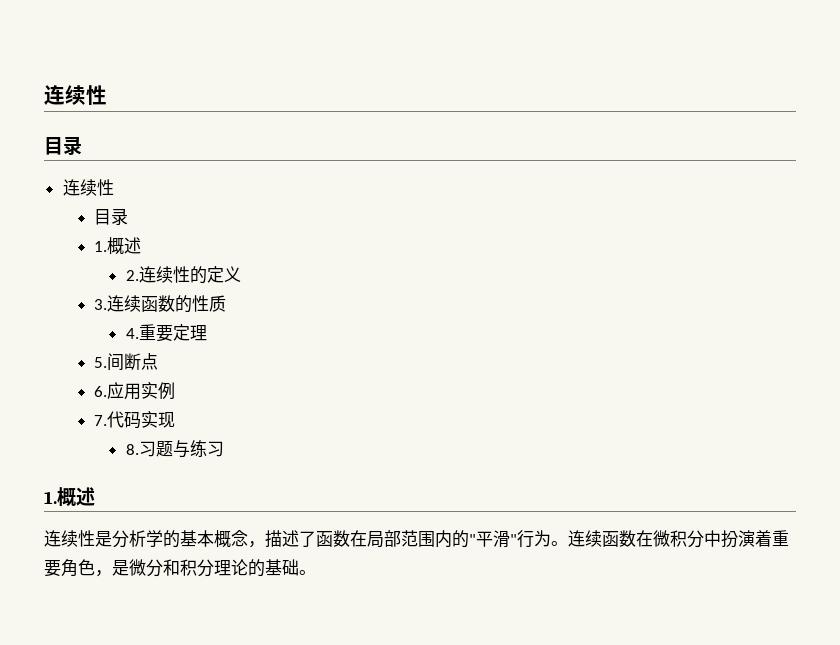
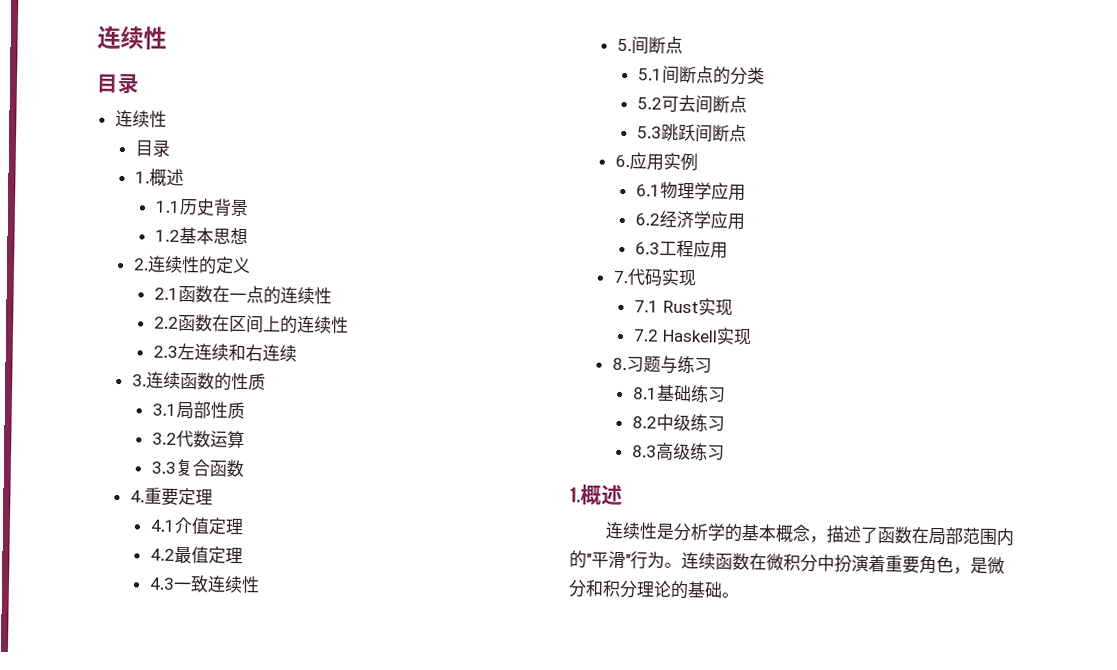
+ 1.1历史背景
+ 1.2基本思想
  2.连续性的定义
+ 2.1函数在一点的连续性
+ 2.2函数在区间上的连续性
+ 2.3左连续和右连续
+ 3.1局部性质
+ 3.2代数运算
+ 3.3复合函数
  4.重要定理
+ 4.1介值定理
+ 4.2最值定理
+ 4.3一致连续性
  5.间断点
+ 5.1间断点的分类
+ 5.2可去间断点
+ 5.3跳跃间断点
  6.应用实例
+ 6.1物理学应用
+ 6.2经济学应用
+ 6.3工程应用
  7.代码实现
+ 7.1 Rust实现
+ 7.2 Haskell实现
  8.习题与练习
+ 8.1基础练习
+ 8.2中级练习
+ 8.3高级练习

